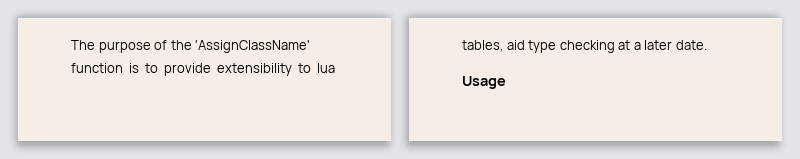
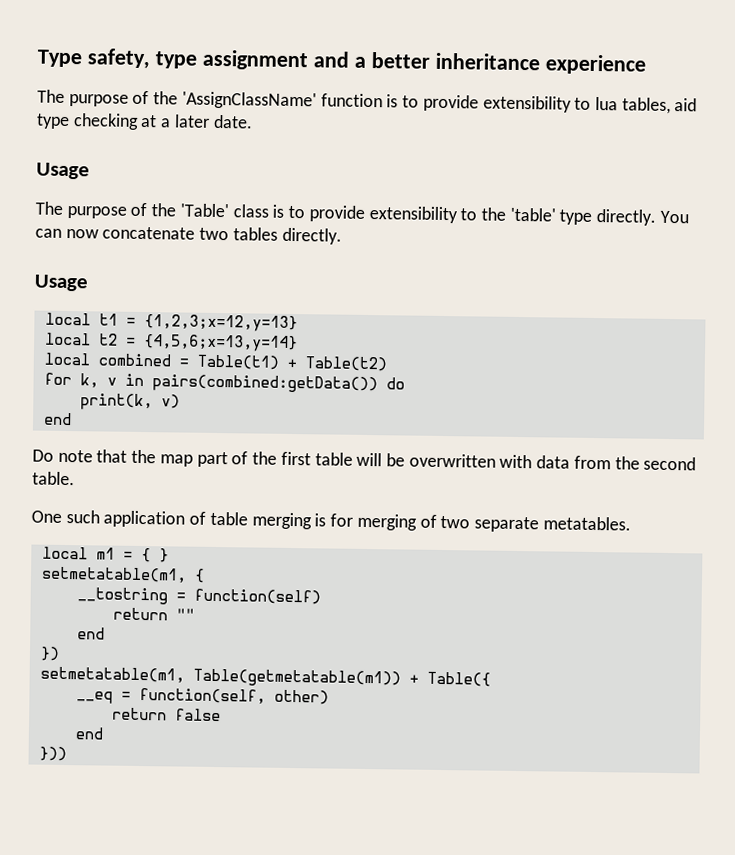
+ Type safety, type assignment and a better inheritance experience
+ The purpose of the 'Table' class is to provide extensibility to the 'table' type directly. You can now concatenate two tables directly.
+ Usage
+ local t1 = {1,2,3;x=12,y=13}
+ local t2 = {4,5,6;x=13,y=14}
+ local combined = Table(t1) + Table(t2)
+ for k, v in pairs(combined:getData()) do
+ print(k, v)
+ end
+ Do note that the map part of the first table will be overwritten with data from the second table.
+ One such application of table merging is for merging of two separate metatables.
+ local m1 = { }
+ setmetatable(m1, {
+ __tostring = function(self)
+ return ""
+ end
+ })
+ setmetatable(m1, Table(getmetatable(m1)) + Table({
+ __eq = function(self, other)
+ return false
+ end
+ }))

